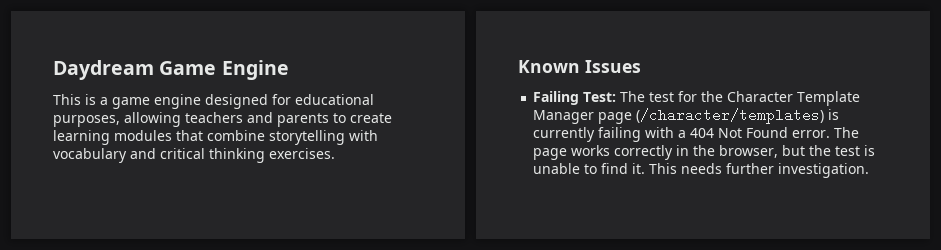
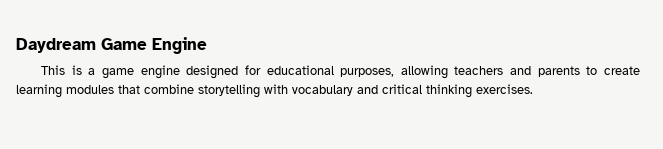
- Known Issues
- Failing Test: The test for the Character Template Manager page (/character/templates) is currently failing with a 404 Not Found error. The page works correctly in the browser, but the test is unable to find it. This needs further investigation.

